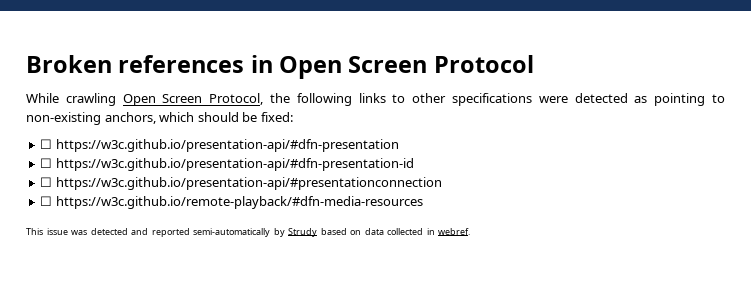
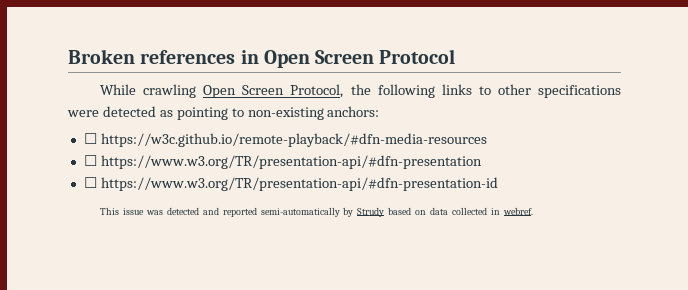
- While crawling Open Screen Protocol, the following links to other specifications were detected as pointing to non-existing anchors, which should be fixed:
- ☐ https://w3c.github.io/presentation-api/#dfn-presentation
- ☐ https://w3c.github.io/presentation-api/#dfn-presentation-id
- ☐ https://w3c.github.io/presentation-api/#presentationconnection
+ While crawling Open Screen Protocol, the following links to other specifications were detected as pointing to non-existing anchors:
  ☐ https://w3c.github.io/remote-playback/#dfn-media-resources
+ ☐ https://www.w3.org/TR/presentation-api/#dfn-presentation
+ ☐ https://www.w3.org/TR/presentation-api/#dfn-presentation-id

